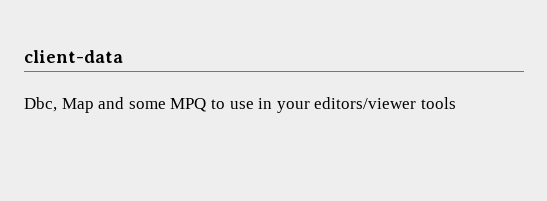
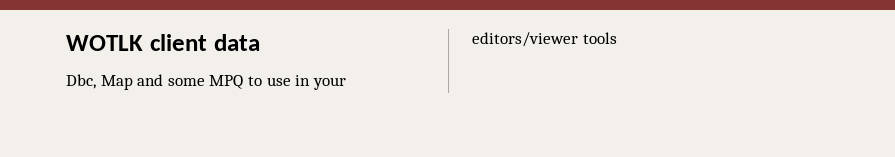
- client-data
+ WOTLK client data

